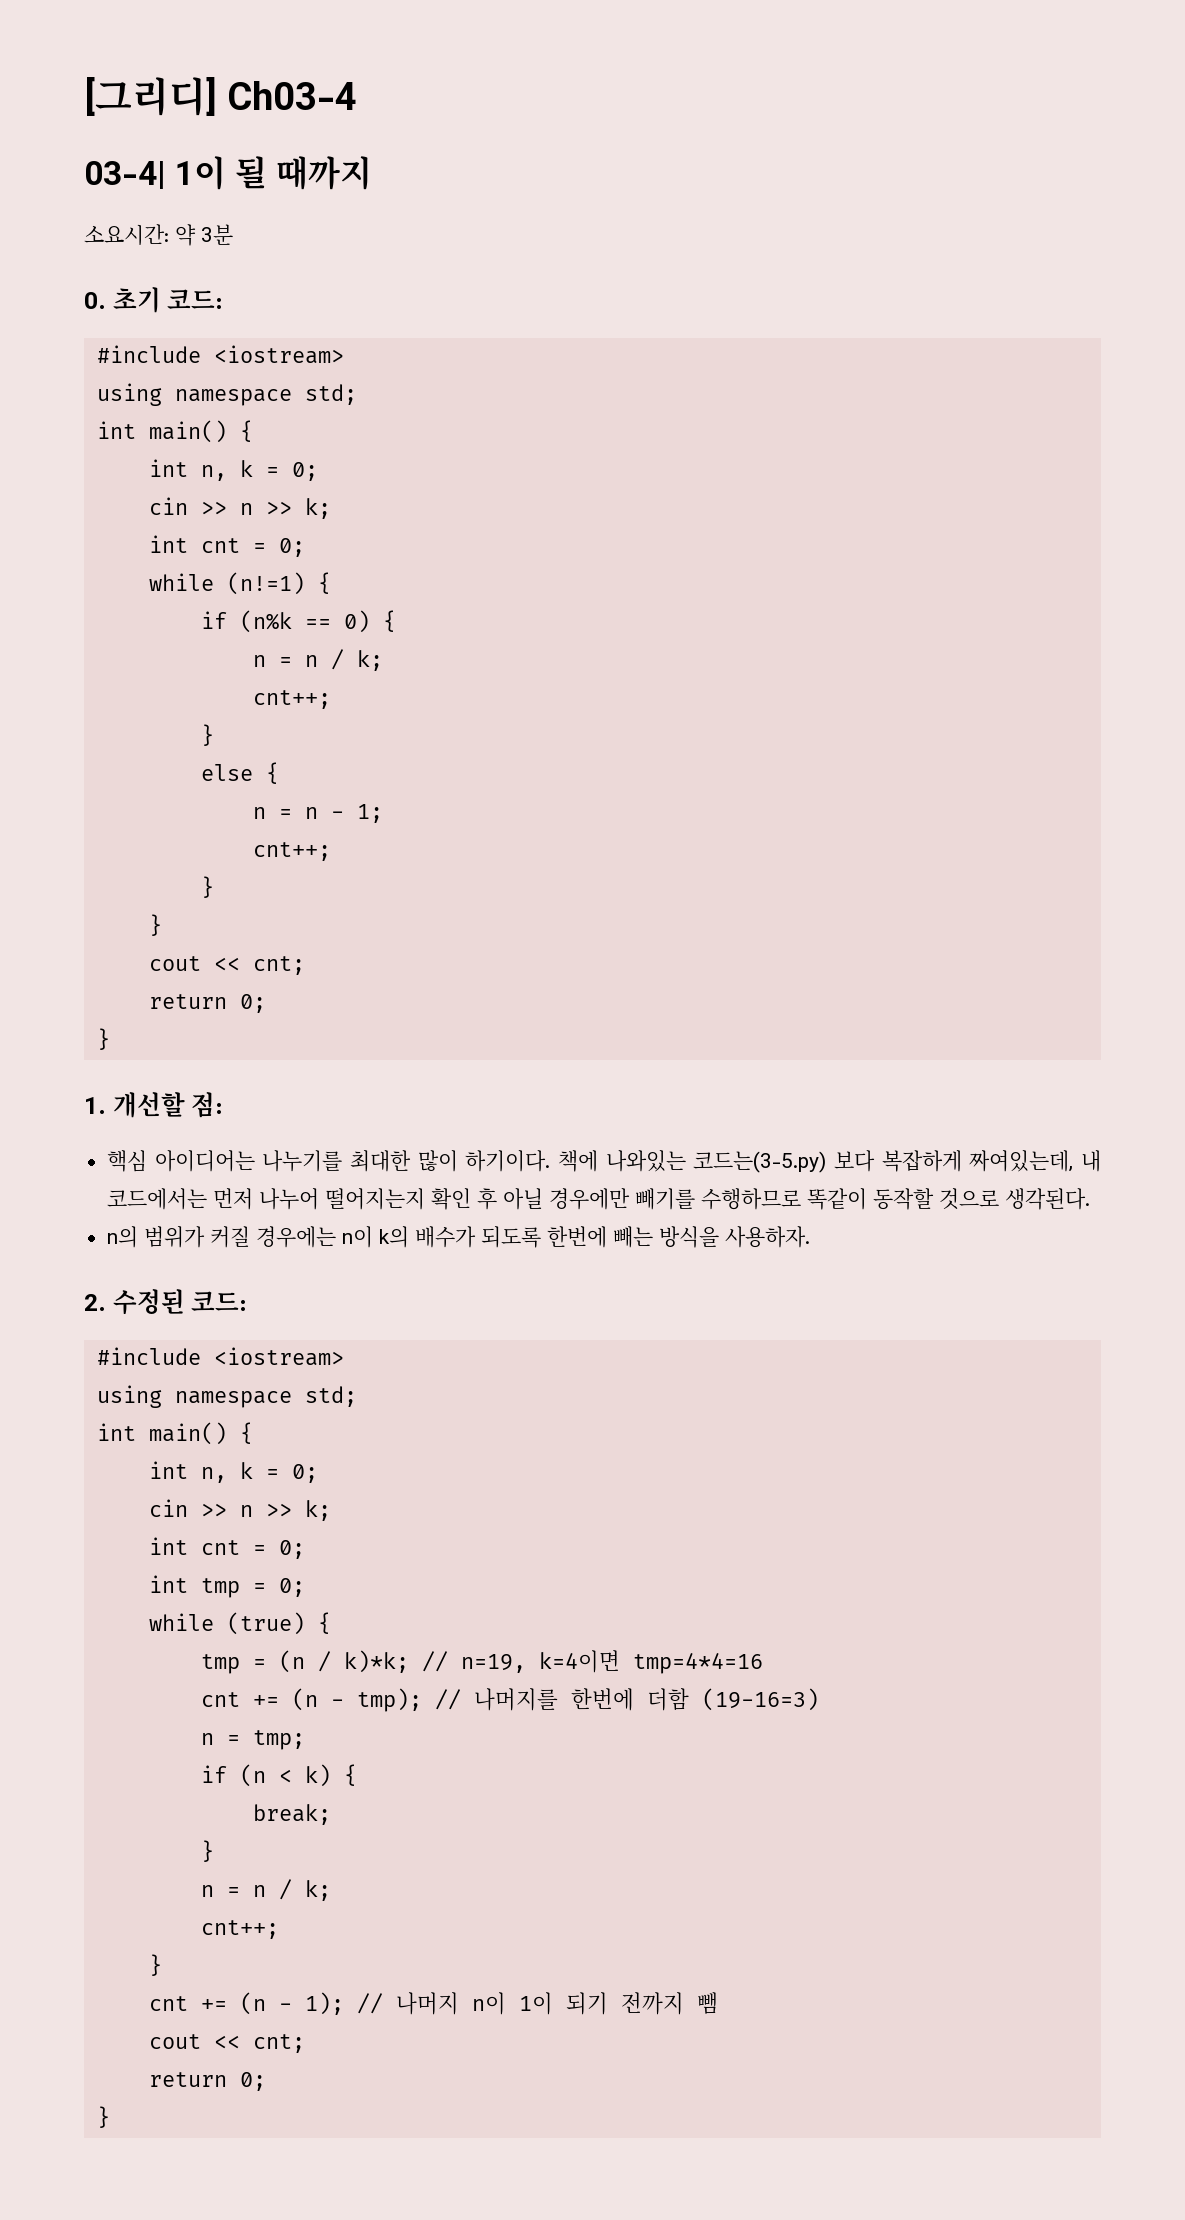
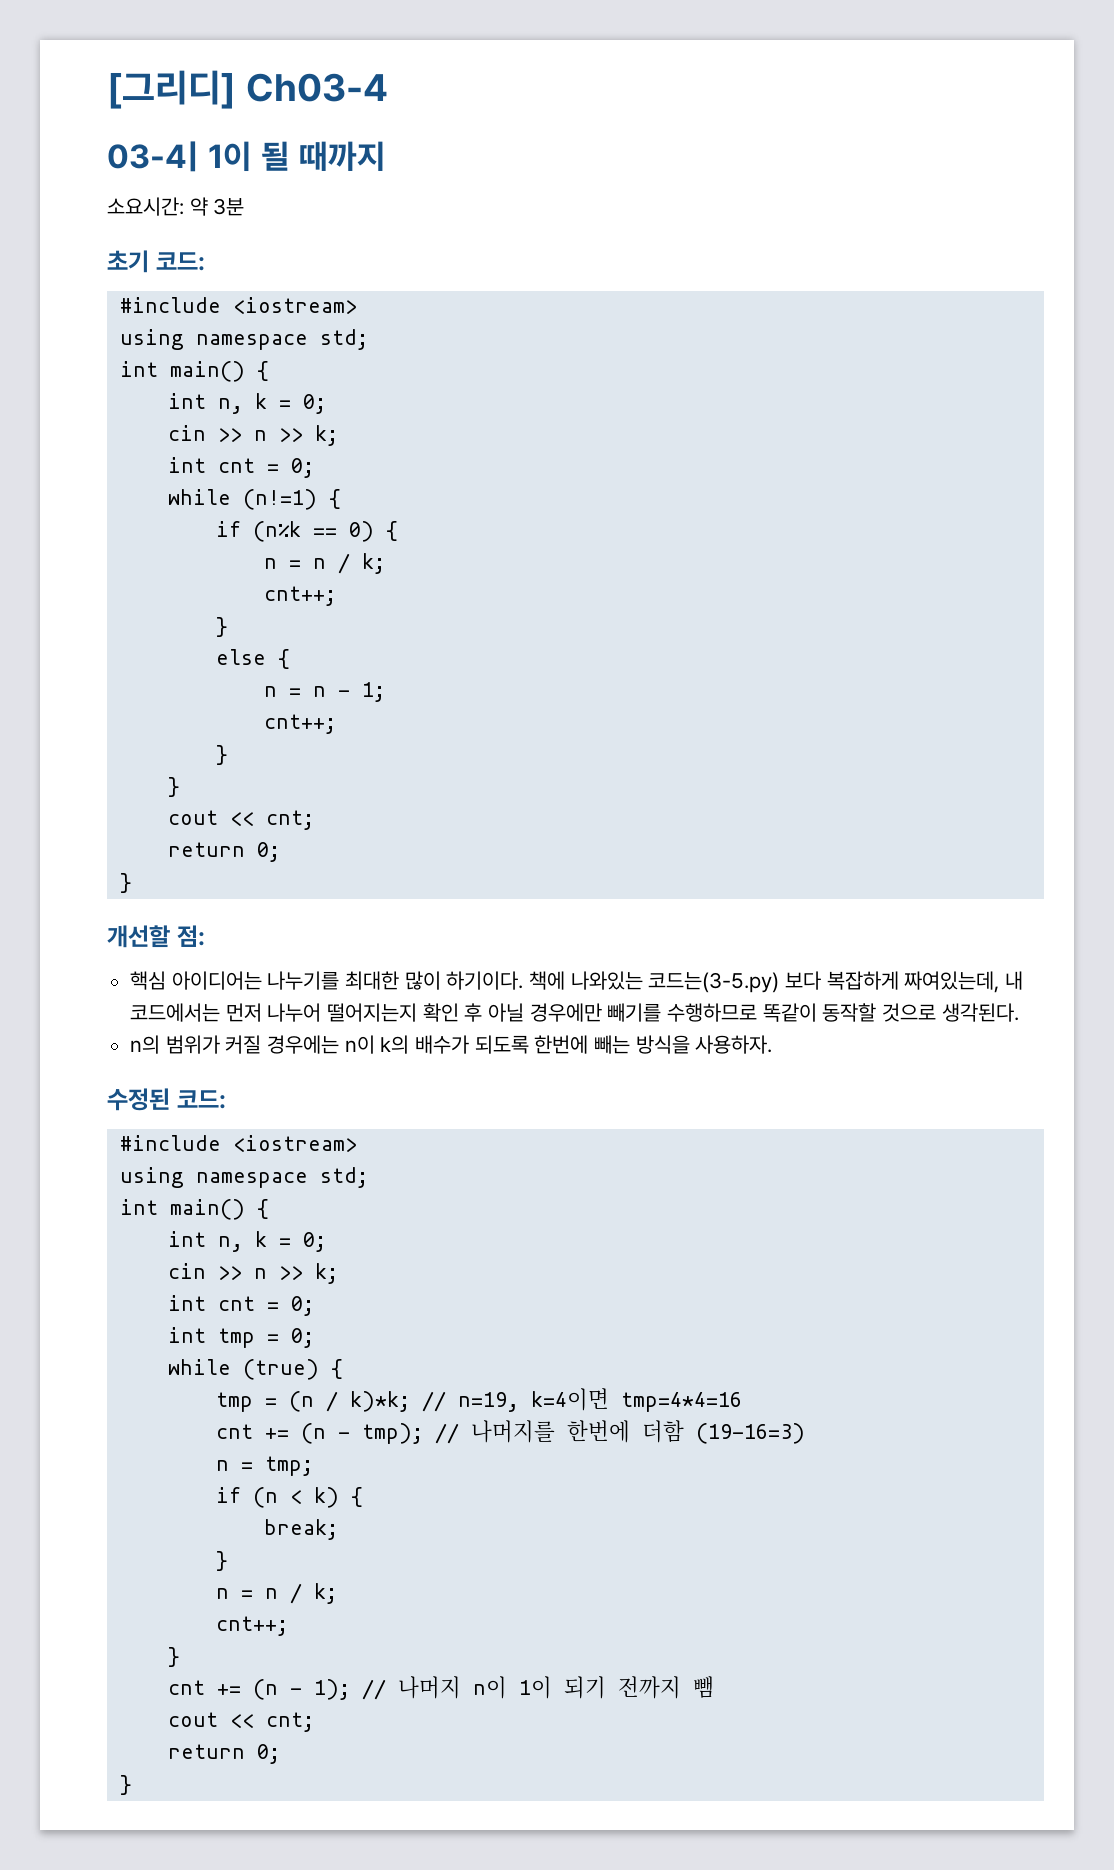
- 0. 초기 코드:
+ 초기 코드:
- 1. 개선할 점:
+ 개선할 점:
- 2. 수정된 코드:
+ 수정된 코드:

